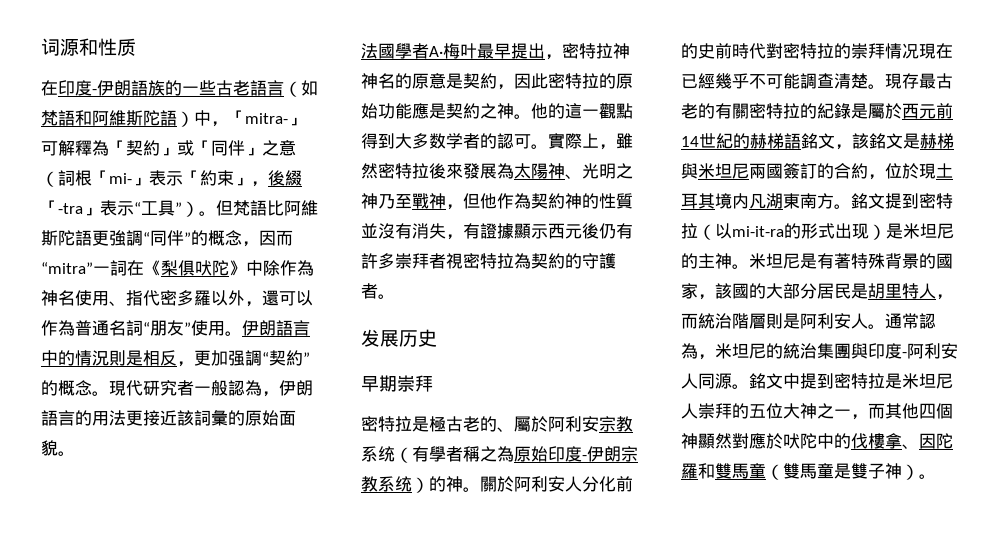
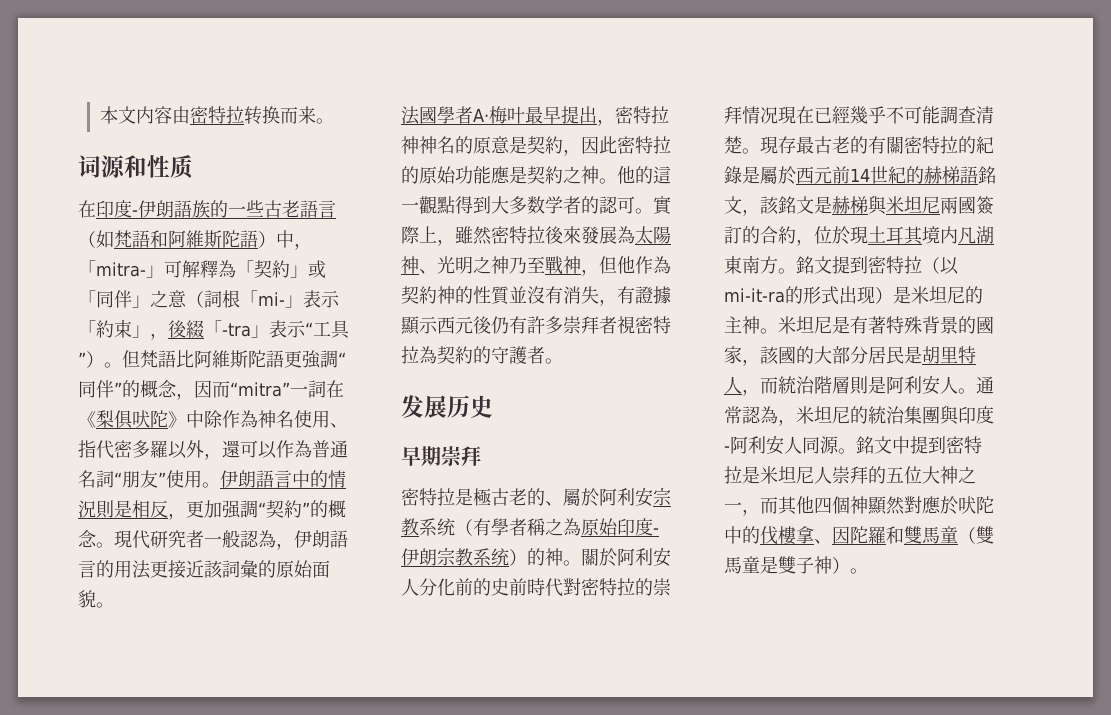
+ 本文内容由密特拉转换而来。

